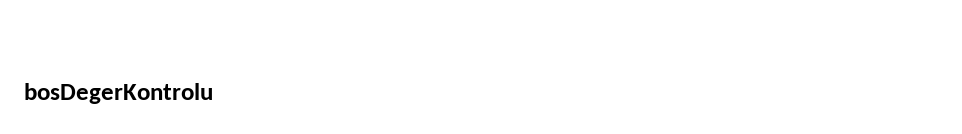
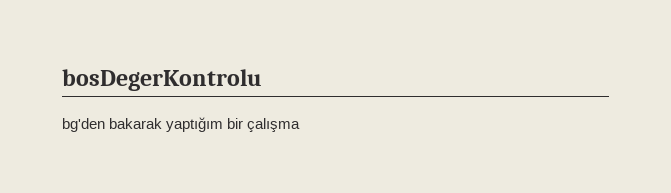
+ bg'den bakarak yaptığım bir çalışma

